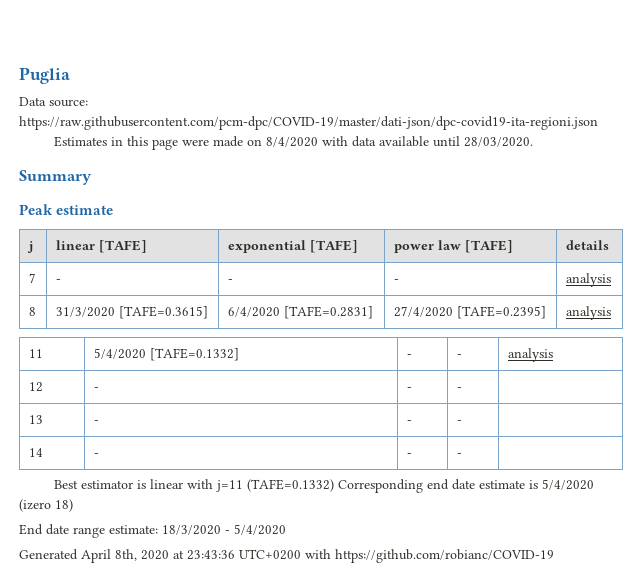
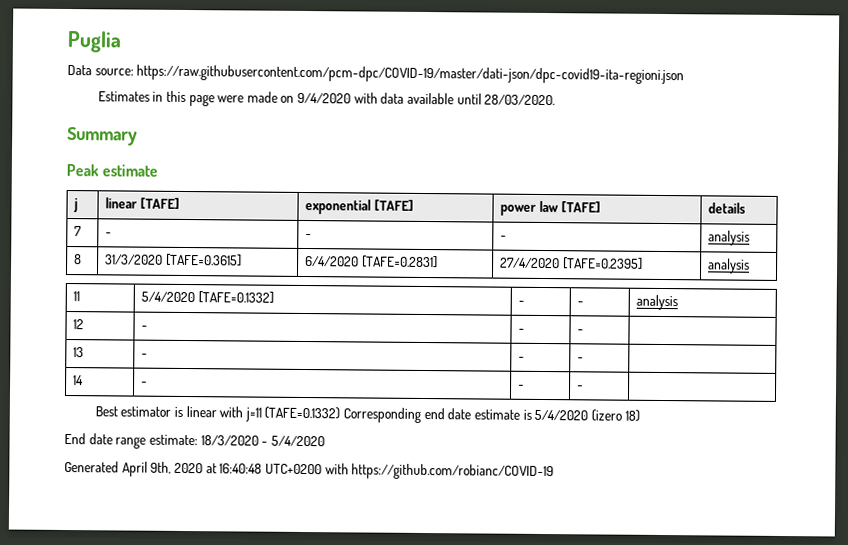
- Estimates in this page were made on 8/4/2020 with data available until 28/03/2020.
+ Estimates in this page were made on 9/4/2020 with data available until 28/03/2020.
- Generated April 8th, 2020 at 23:43:36 UTC+0200 with https://github.com/robianc/COVID-19
+ Generated April 9th, 2020 at 16:40:48 UTC+0200 with https://github.com/robianc/COVID-19

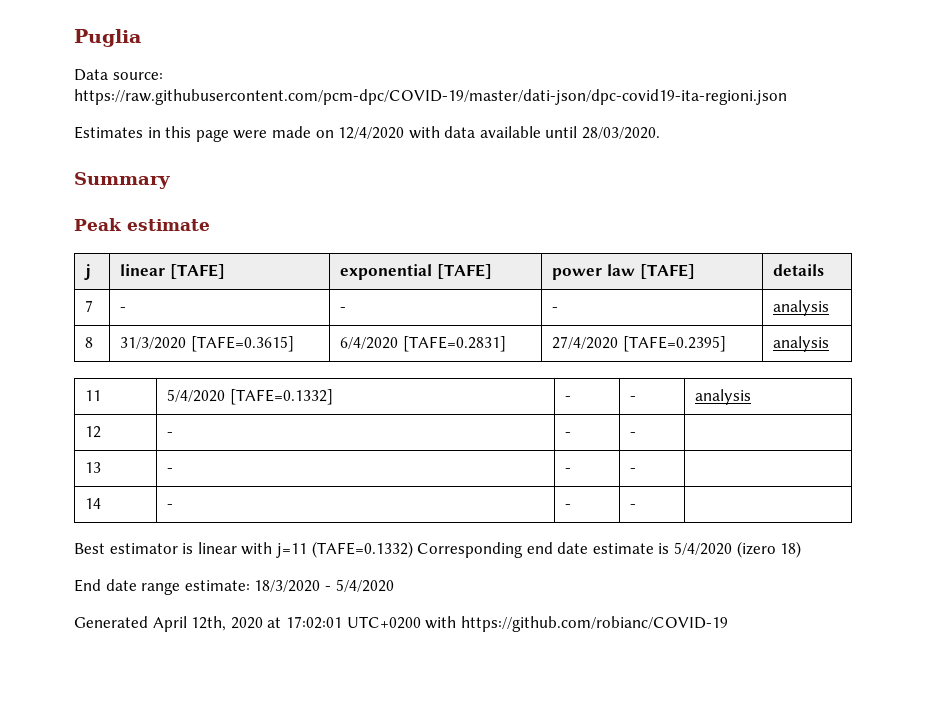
- Estimates in this page were made on 9/4/2020 with data available until 28/03/2020.
+ Estimates in this page were made on 12/4/2020 with data available until 28/03/2020.
- Generated April 9th, 2020 at 16:40:48 UTC+0200 with https://github.com/robianc/COVID-19
+ Generated April 12th, 2020 at 17:02:01 UTC+0200 with https://github.com/robianc/COVID-19

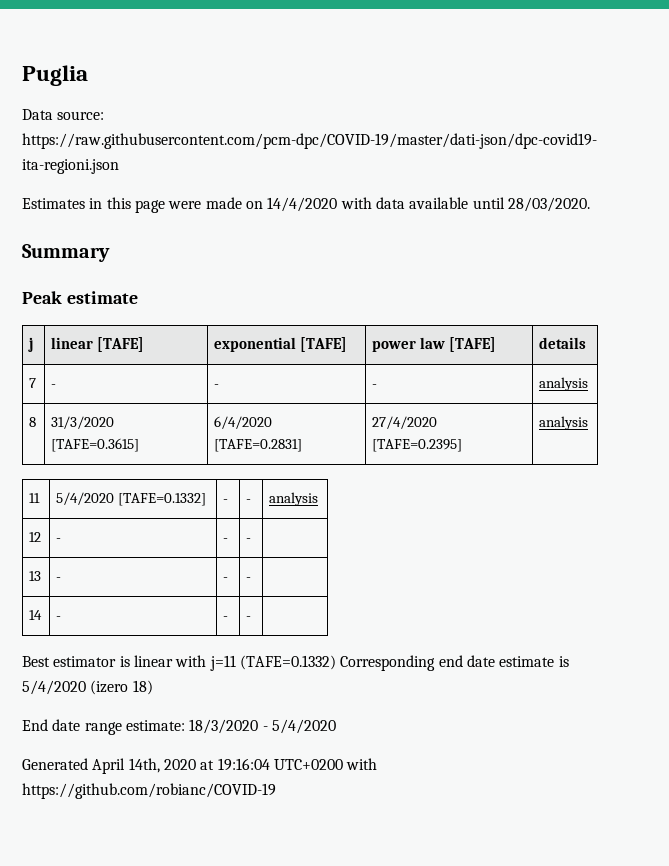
- Estimates in this page were made on 12/4/2020 with data available until 28/03/2020.
+ Estimates in this page were made on 14/4/2020 with data available until 28/03/2020.
- Generated April 12th, 2020 at 17:02:01 UTC+0200 with https://github.com/robianc/COVID-19
+ Generated April 14th, 2020 at 19:16:04 UTC+0200 with https://github.com/robianc/COVID-19

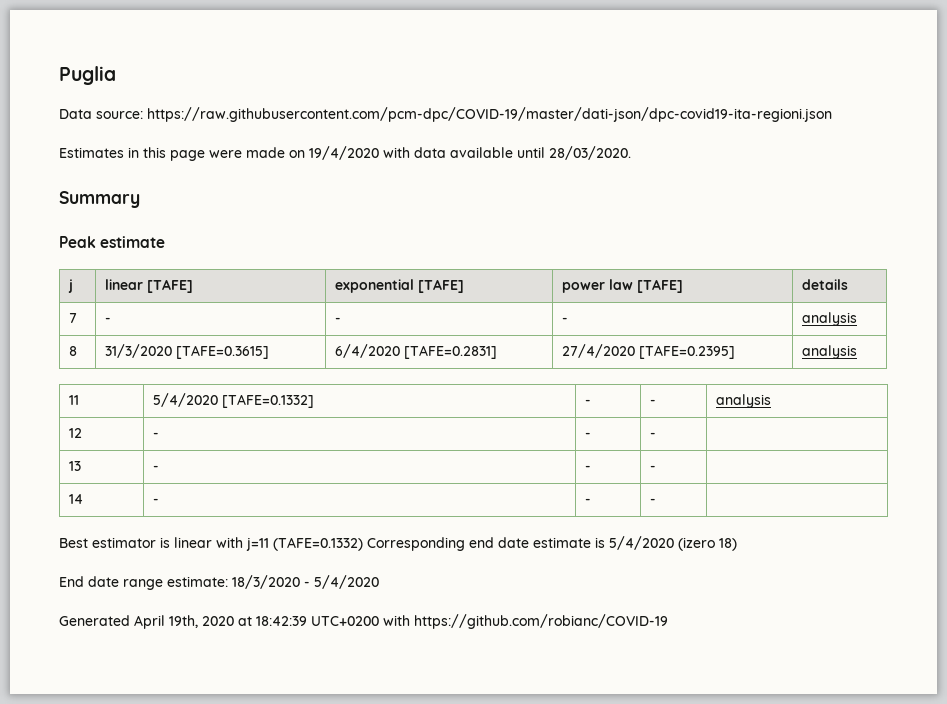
- Estimates in this page were made on 14/4/2020 with data available until 28/03/2020.
+ Estimates in this page were made on 19/4/2020 with data available until 28/03/2020.
- Generated April 14th, 2020 at 19:16:04 UTC+0200 with https://github.com/robianc/COVID-19
+ Generated April 19th, 2020 at 18:42:39 UTC+0200 with https://github.com/robianc/COVID-19

